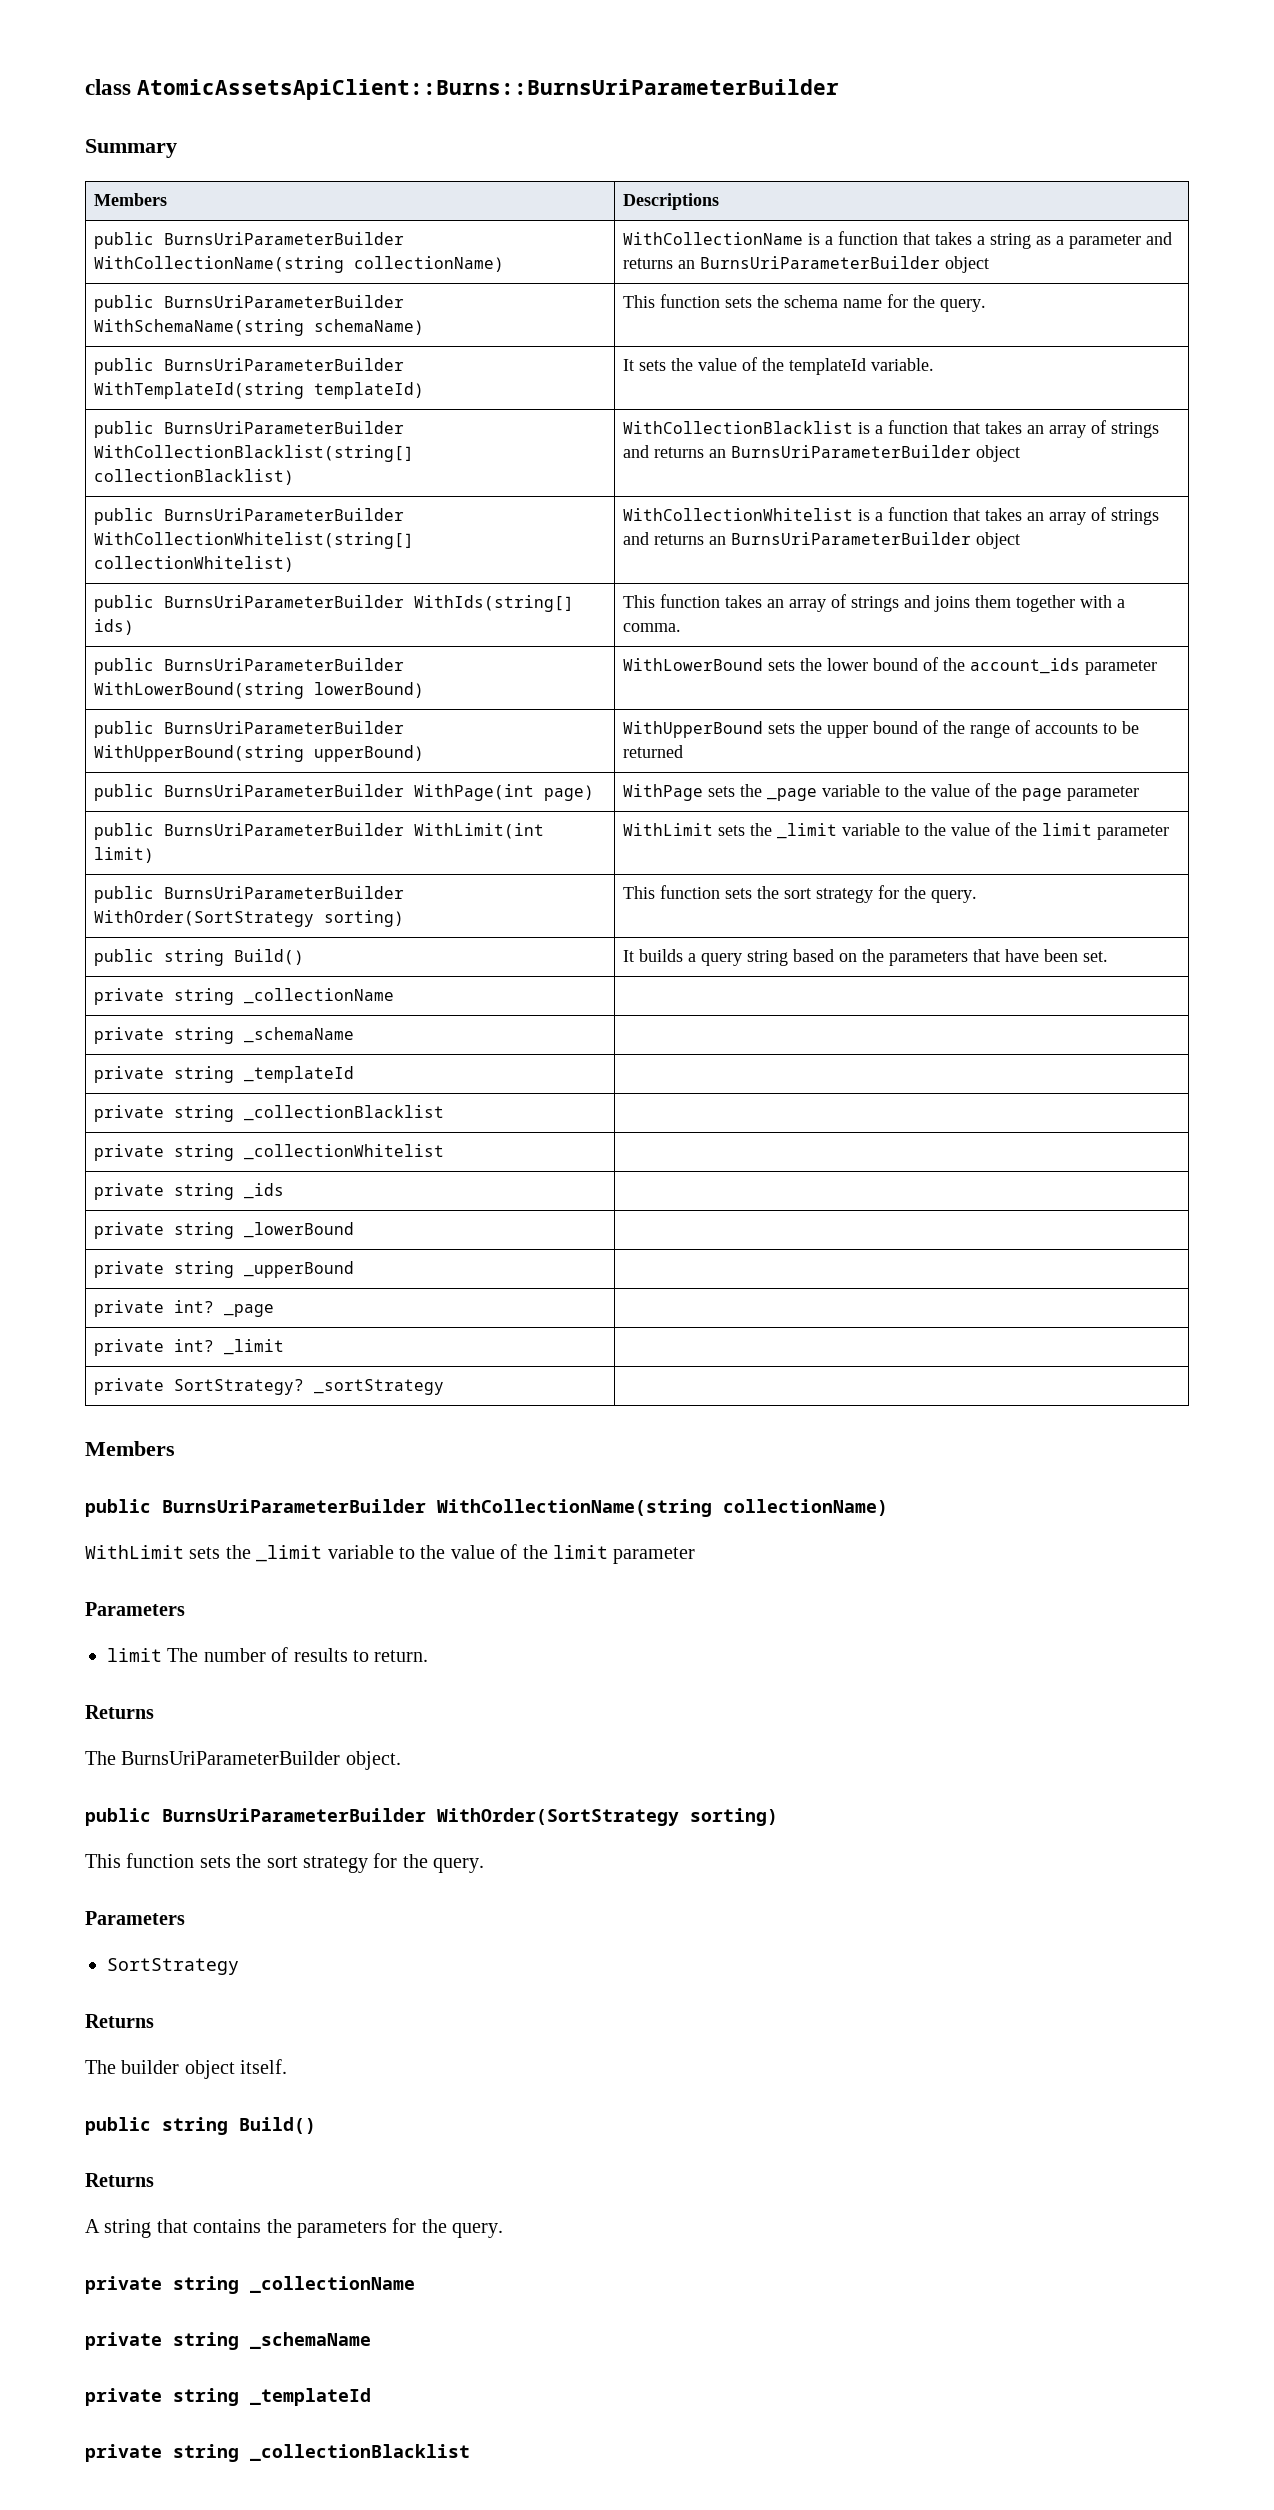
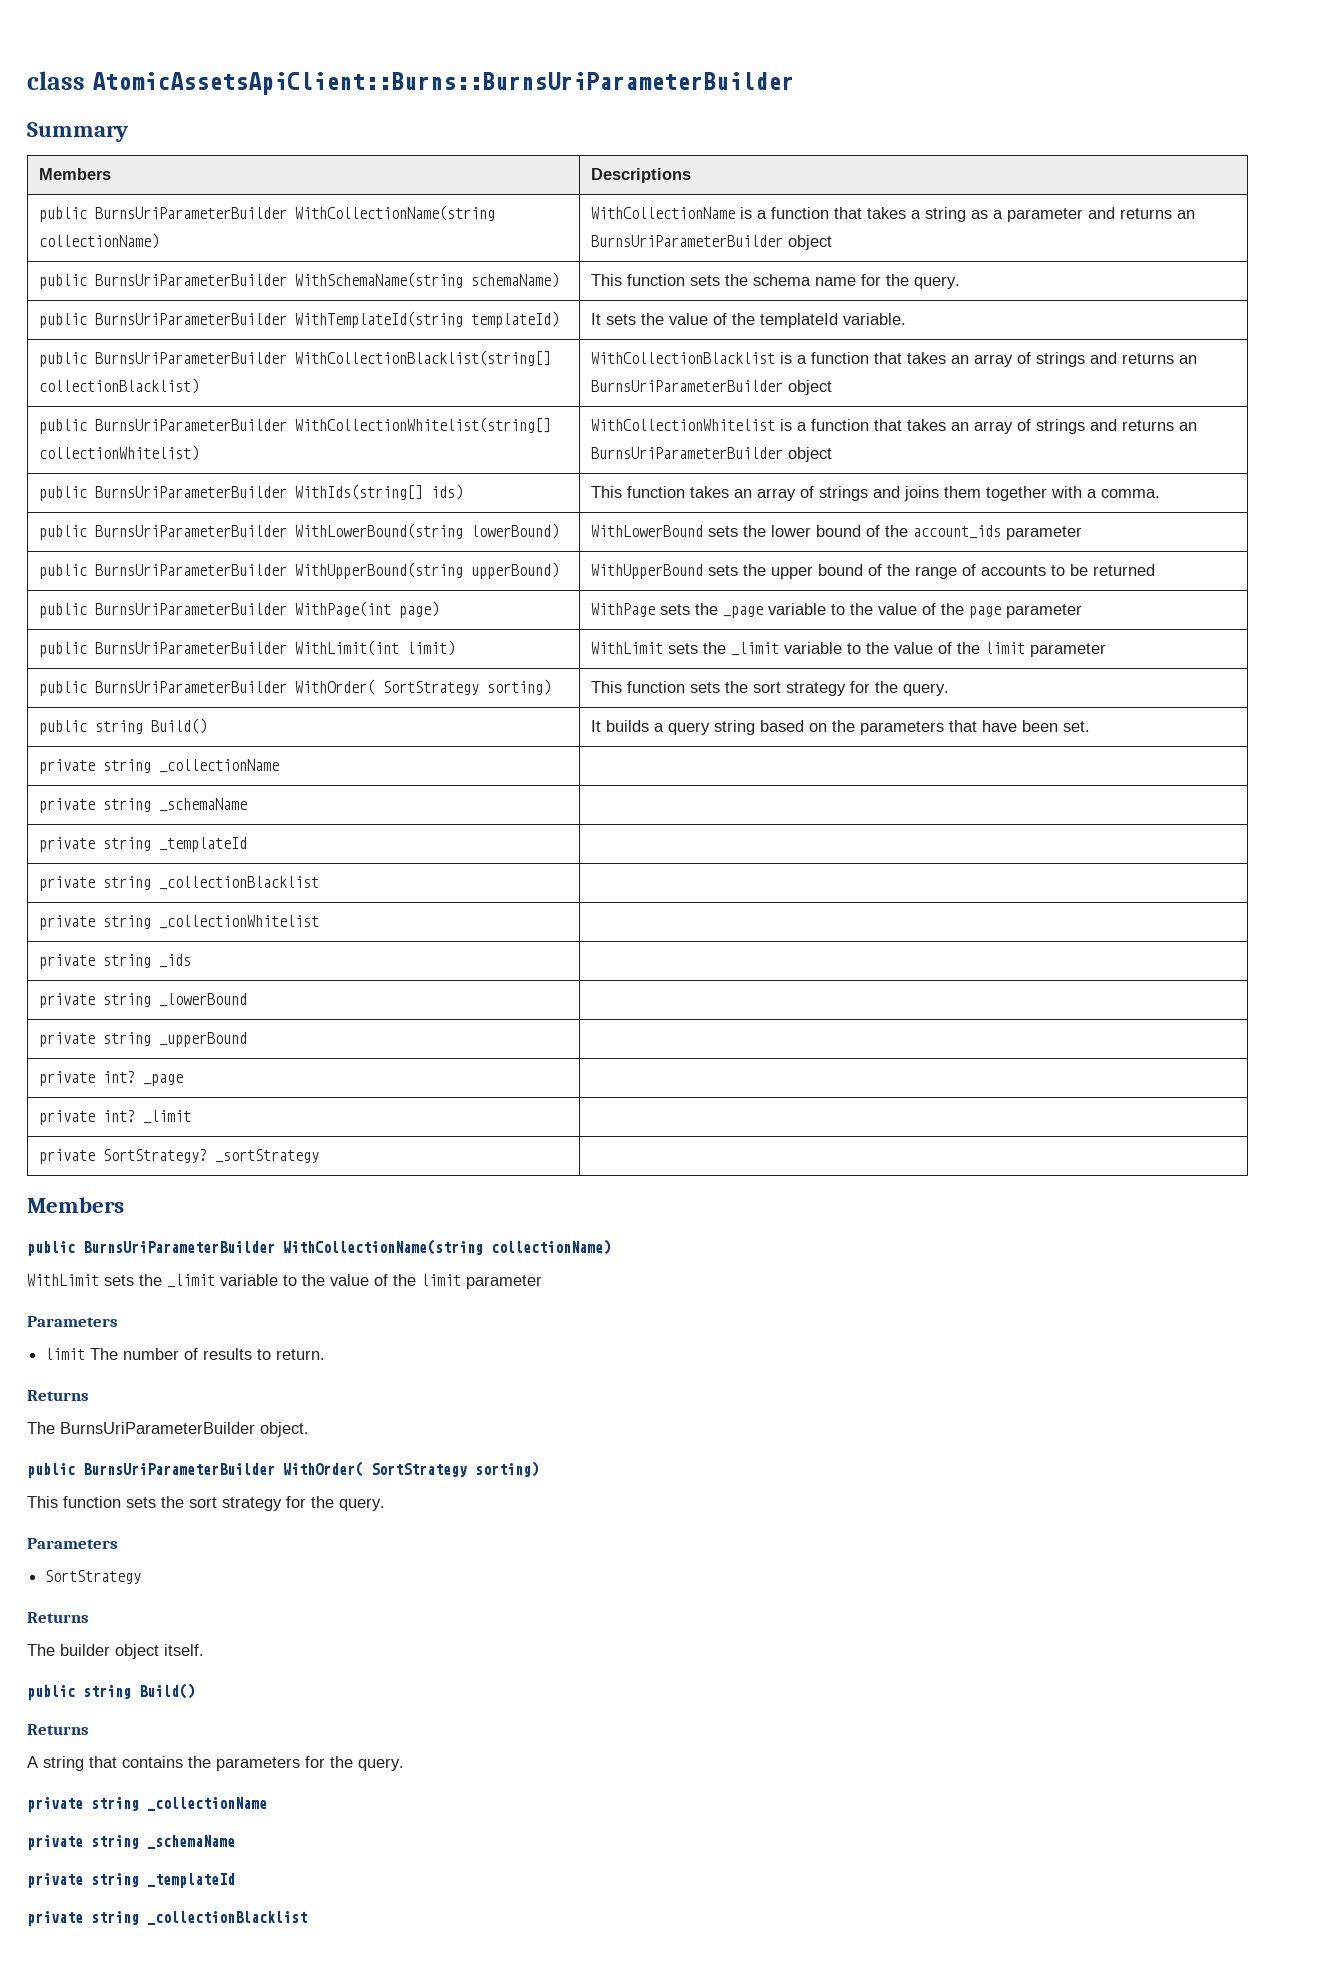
- public BurnsUriParameterBuilder WithOrder(SortStrategy sorting) | This function sets the sort strategy for the query.
+ public BurnsUriParameterBuilder WithOrder( SortStrategy sorting) | This function sets the sort strategy for the query.
  The BurnsUriParameterBuilder object.
- public BurnsUriParameterBuilder WithOrder(SortStrategy sorting)
+ public BurnsUriParameterBuilder WithOrder( SortStrategy sorting)

